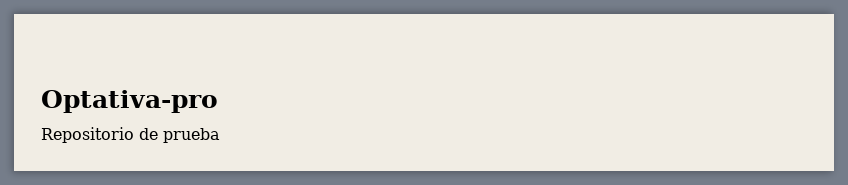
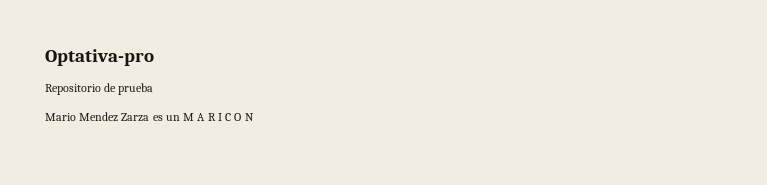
+ Mario Mendez Zarza es un M A R I C O N

